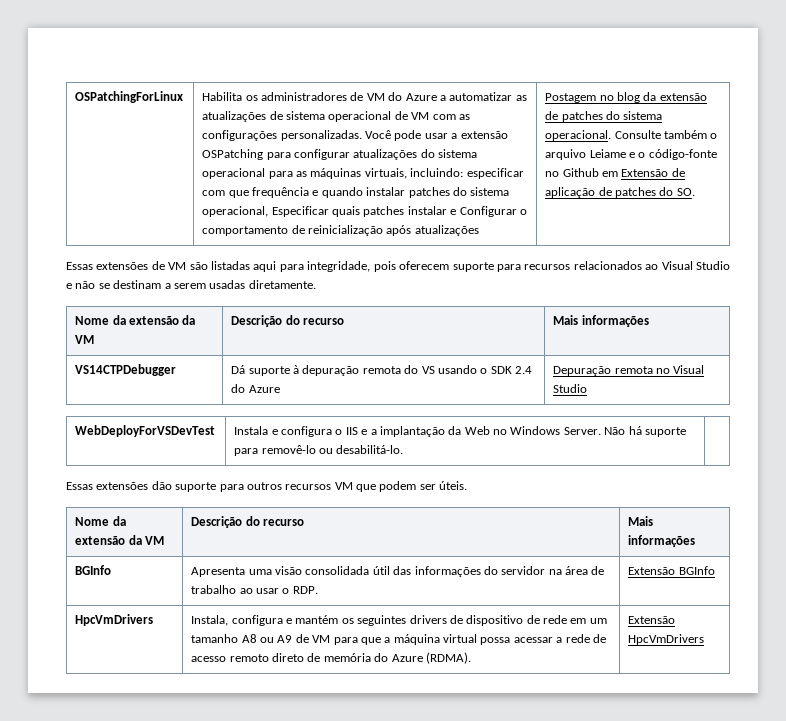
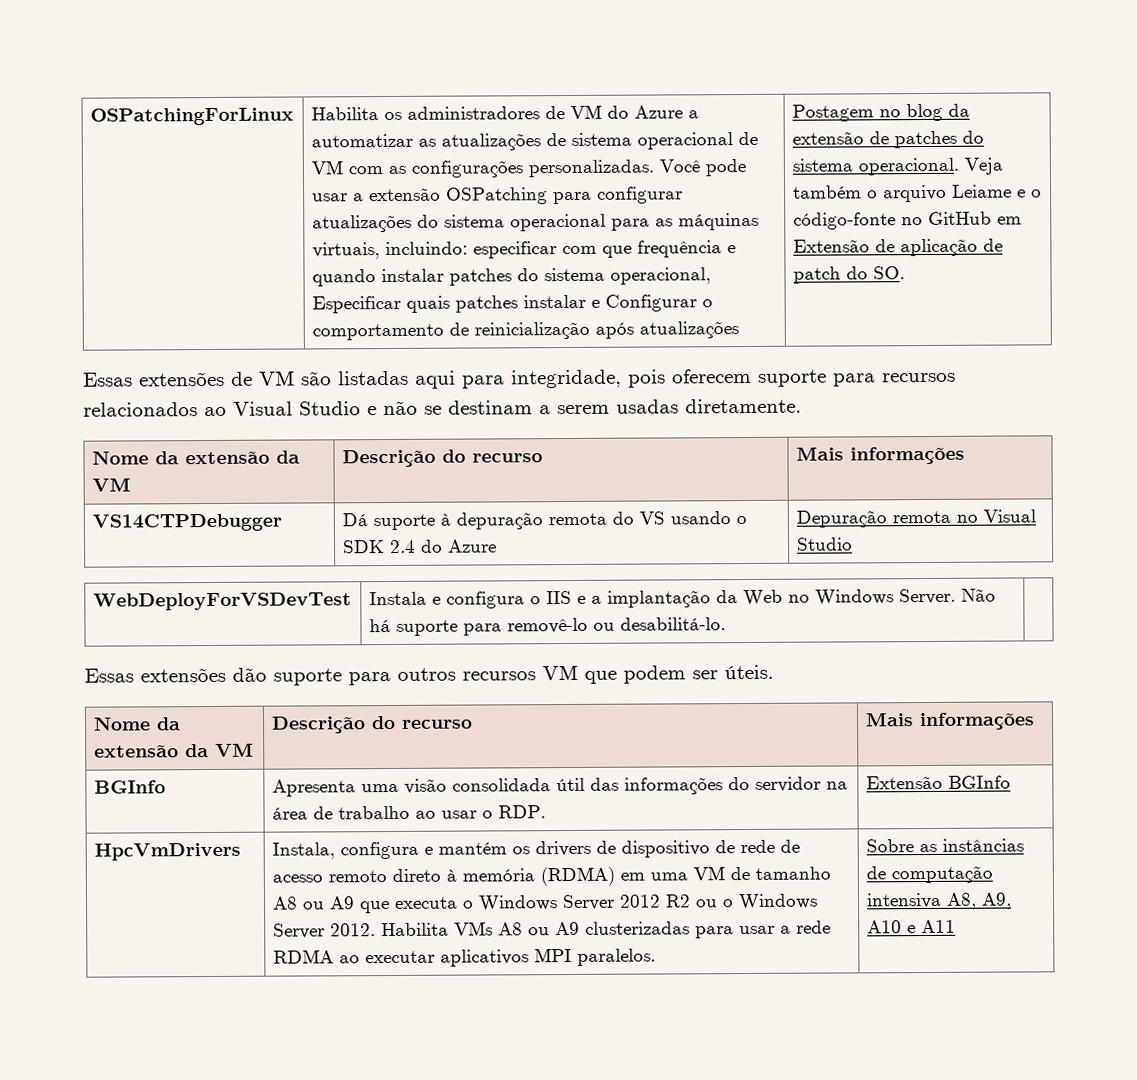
- Consulte também o arquivo Leiame e o código-fonte no Github em Extensão de aplicação de patches do SO.
+ Veja também o arquivo Leiame e o código-fonte no GitHub em Extensão de aplicação de patch do SO.
- Instala, configura e mantém os seguintes drivers de dispositivo de rede em um tamanho A8 ou A9 de VM para que a máquina virtual possa acessar a rede de acesso remoto direto de memória do Azure (RDMA). | Extensão HpcVmDrivers
+ Instala, configura e mantém os drivers de dispositivo de rede de acesso remoto direto à memória (RDMA) em uma VM de tamanho A8 ou A9 que executa o Windows Server 2012 R2 ou o Windows Server 2012. Habilita VMs A8 ou A9 clusterizadas para usar a rede RDMA ao executar aplicativos MPI paralelos. | Sobre as instâncias de computação intensiva A8, A9, A10 e A11

